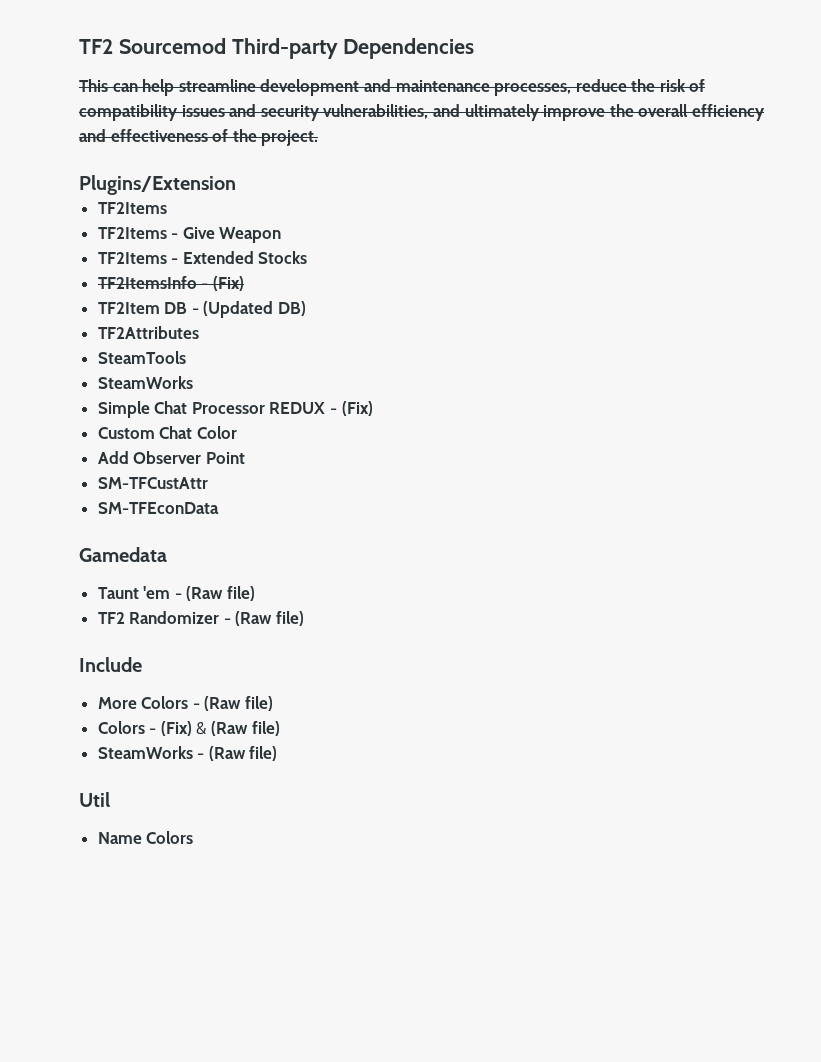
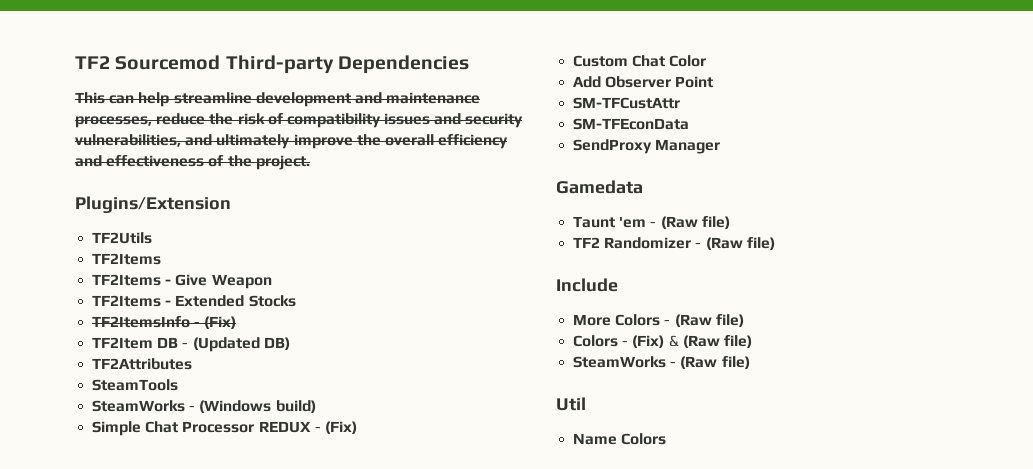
+ TF2Utils
  SteamTools
- SteamWorks
+ SteamWorks - (Windows build)
+ SendProxy Manager

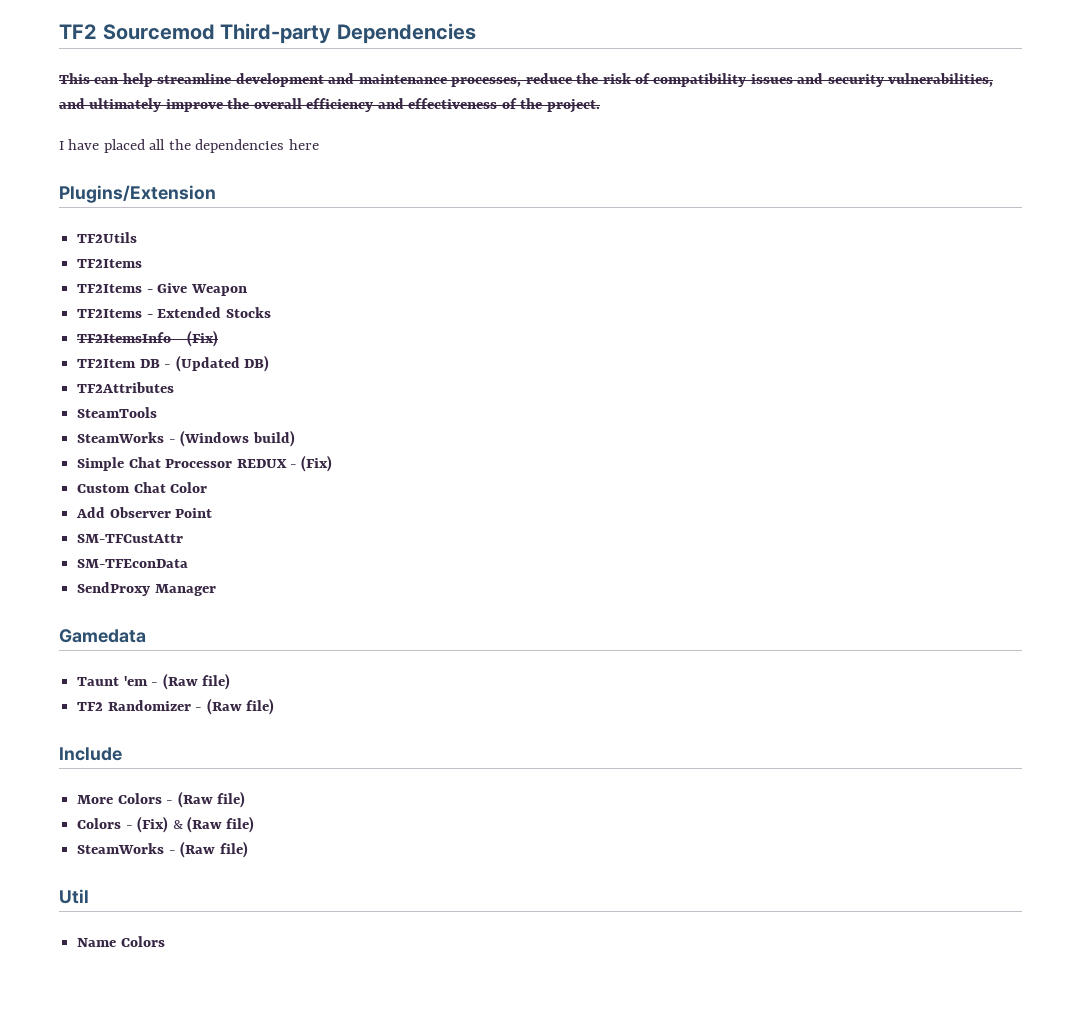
+ I have placed all the dependencies here

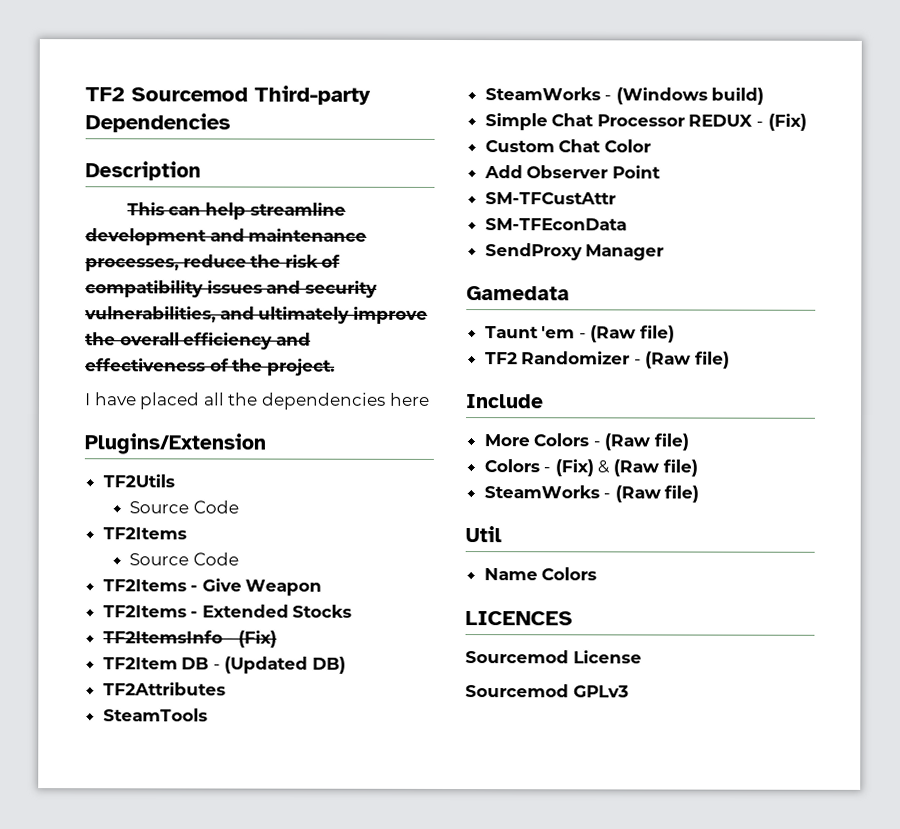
+ Description
  TF2Utils
+ Source Code
  TF2Items
+ Source Code
+ LICENCES
+ Sourcemod License
+ Sourcemod GPLv3

